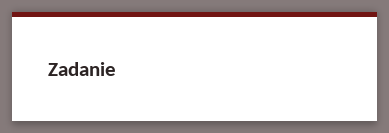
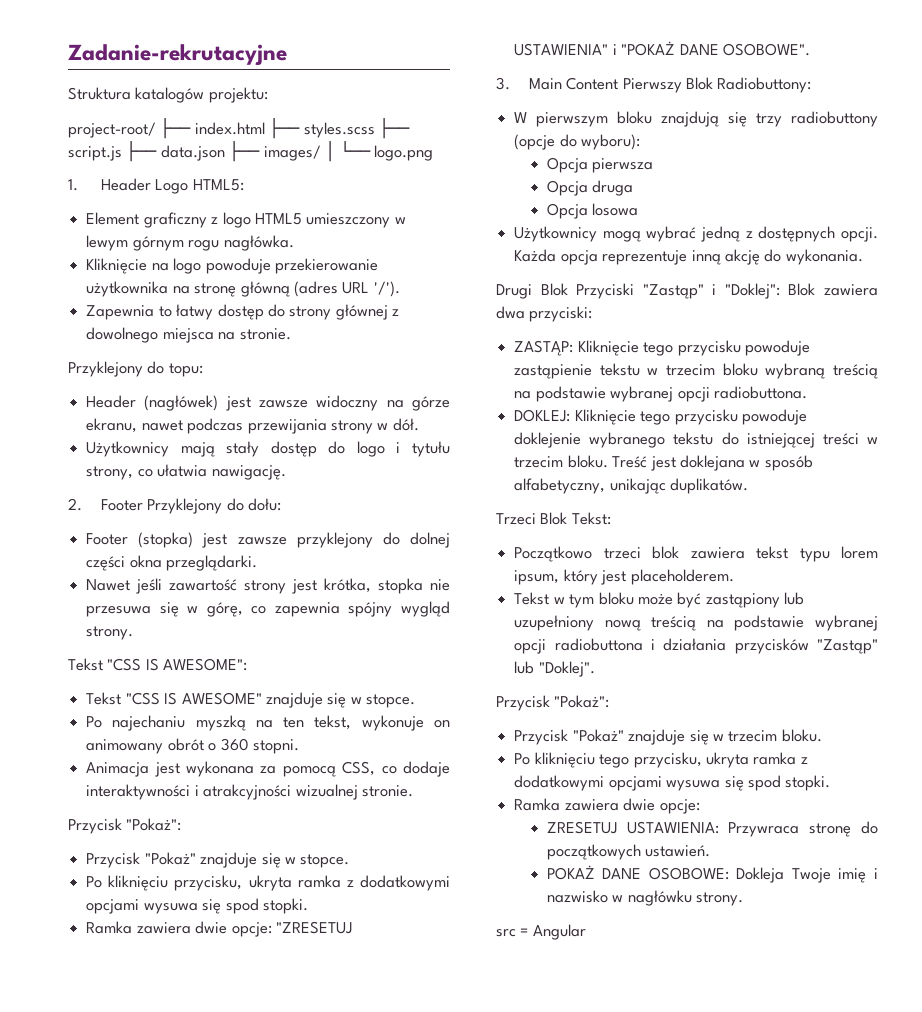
- Zadanie
+ Zadanie-rekrutacyjne
+ Struktura katalogów projektu:
+ project-root/ ├── index.html ├── styles.scss ├── script.js ├── data.json ├── images/ │ └── logo.png
+ 1. Header Logo HTML5:
+ Element graficzny z logo HTML5 umieszczony w lewym górnym rogu nagłówka.
+ Kliknięcie na logo powoduje przekierowanie użytkownika na stronę główną (adres URL '/').
+ Zapewnia to łatwy dostęp do strony głównej z dowolnego miejsca na stronie.
+ Przyklejony do topu:
+ Header (nagłówek) jest zawsze widoczny na górze ekranu, nawet podczas przewijania strony w dół.
+ Użytkownicy mają stały dostęp do logo i tytułu strony, co ułatwia nawigację.
+ 2. Footer Przyklejony do dołu:
+ Footer (stopka) jest zawsze przyklejony do dolnej części okna przeglądarki.
+ Nawet jeśli zawartość strony jest krótka, stopka nie przesuwa się w górę, co zapewnia spójny wygląd strony.
+ Tekst "CSS IS AWESOME":
+ Tekst "CSS IS AWESOME" znajduje się w stopce.
+ Po najechaniu myszką na ten tekst, wykonuje on animowany obrót o 360 stopni.
+ Animacja jest wykonana za pomocą CSS, co dodaje interaktywności i atrakcyjności wizualnej stronie.
+ Przycisk "Pokaż":
+ Przycisk "Pokaż" znajduje się w stopce.
+ Po kliknięciu przycisku, ukryta ramka z dodatkowymi opcjami wysuwa się spod stopki.
+ Ramka zawiera dwie opcje: "ZRESETUJ USTAWIENIA" i "POKAŻ DANE OSOBOWE".
+ 3. Main Content Pierwszy Blok Radiobuttony:
+ W pierwszym bloku znajdują się trzy radiobuttony (opcje do wyboru):
+ Opcja pierwsza
+ Opcja druga
+ Opcja losowa
+ Użytkownicy mogą wybrać jedną z dostępnych opcji. Każda opcja reprezentuje inną akcję do wykonania.
+ Drugi Blok Przyciski "Zastąp" i "Doklej": Blok zawiera dwa przyciski:
+ ZASTĄP: Kliknięcie tego przycisku powoduje zastąpienie tekstu w trzecim bloku wybraną treścią na podstawie wybranej opcji radiobuttona.
+ DOKLEJ: Kliknięcie tego przycisku powoduje doklejenie wybranego tekstu do istniejącej treści w trzecim bloku. Treść jest doklejana w sposób alfabetyczny, unikając duplikatów.
+ Trzeci Blok Tekst:
+ Początkowo trzeci blok zawiera tekst typu lorem ipsum, który jest placeholderem.
+ Tekst w tym bloku może być zastąpiony lub uzupełniony nową treścią na podstawie wybranej opcji radiobuttona i działania przycisków "Zastąp" lub "Doklej".
+ Przycisk "Pokaż":
+ Przycisk "Pokaż" znajduje się w trzecim bloku.
+ Po kliknięciu tego przycisku, ukryta ramka z dodatkowymi opcjami wysuwa się spod stopki.
+ Ramka zawiera dwie opcje:
+ ZRESETUJ USTAWIENIA: Przywraca stronę do początkowych ustawień.
+ POKAŻ DANE OSOBOWE: Dokleja Twoje imię i nazwisko w nagłówku strony.
+ src = Angular

